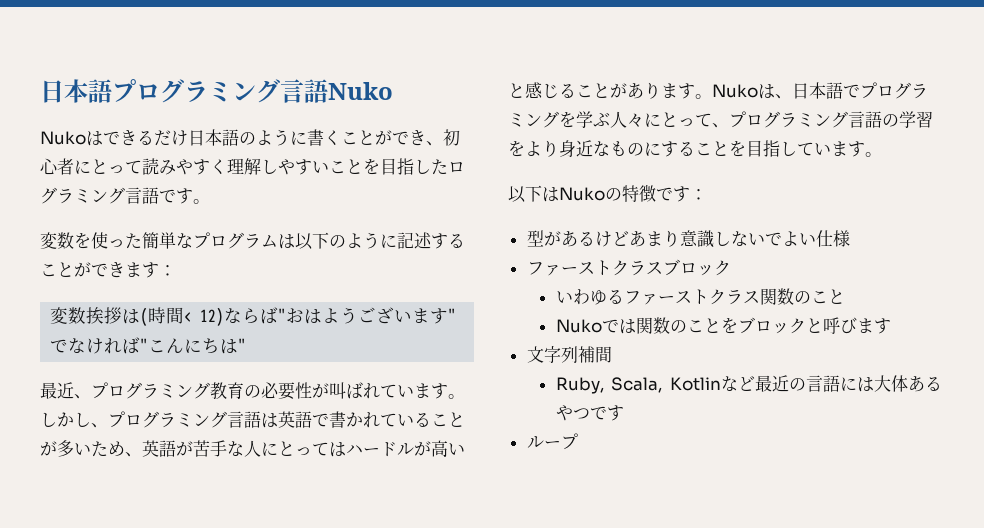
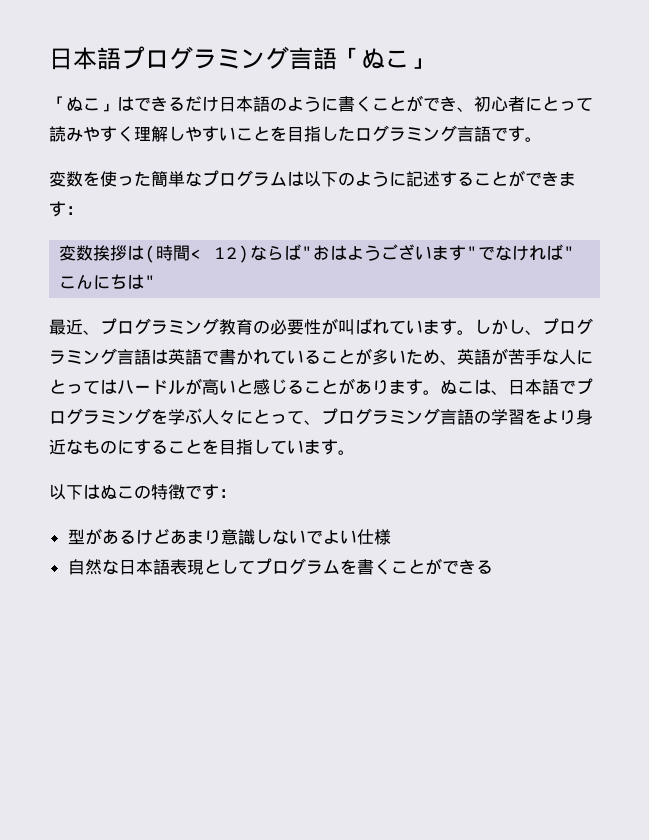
- 日本語プログラミング言語Nuko
- Nukoはできるだけ日本語のように書くことができ、初心者にとって読みやすく理解しやすいことを目指したログラミング言語です。
+ 日本語プログラミング言語「ぬこ」
+ 「ぬこ」はできるだけ日本語のように書くことができ、初心者にとって読みやすく理解しやすいことを目指したログラミング言語です。
- Nukoは、日本語でプログラミングを学ぶ人々にとって、プログラミング言語の学習をより身近なものにすることを目指しています。
+ ぬこは、日本語でプログラミングを学ぶ人々にとって、プログラミング言語の学習をより身近なものにすることを目指しています。
- 以下はNukoの特徴です：
+ 以下はぬこの特徴です：
- ファーストクラスブロック
- いわゆるファーストクラス関数のこと
- Nukoでは関数のことをブロックと呼びます
- 文字列補間
- Ruby, Scala, Kotlinなど最近の言語には大体あるやつです
- ループ
+ 自然な日本語表現としてプログラムを書くことができる

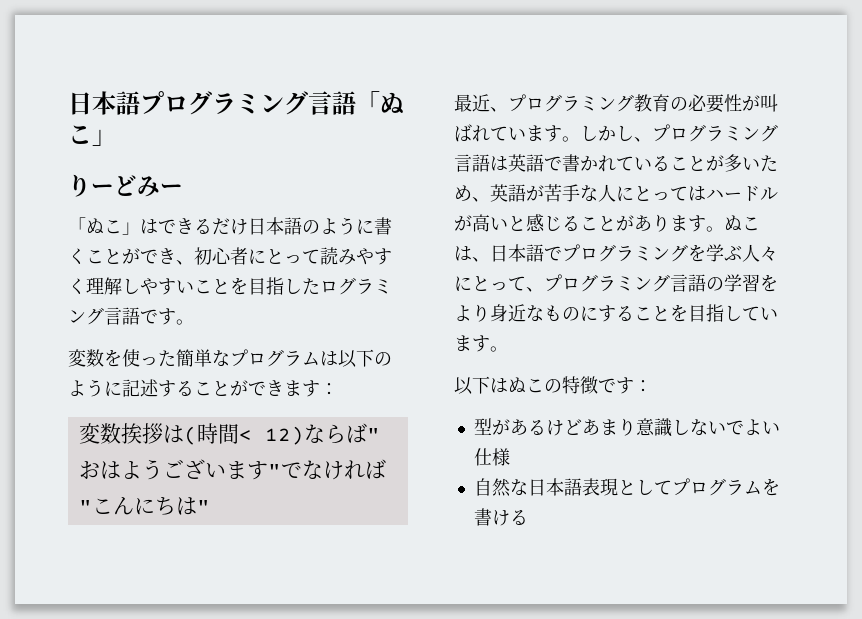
+ りーどみー
- 自然な日本語表現としてプログラムを書くことができる
+ 自然な日本語表現としてプログラムを書ける

